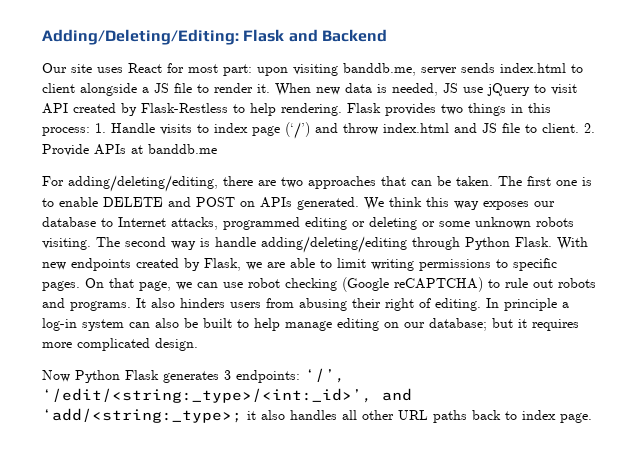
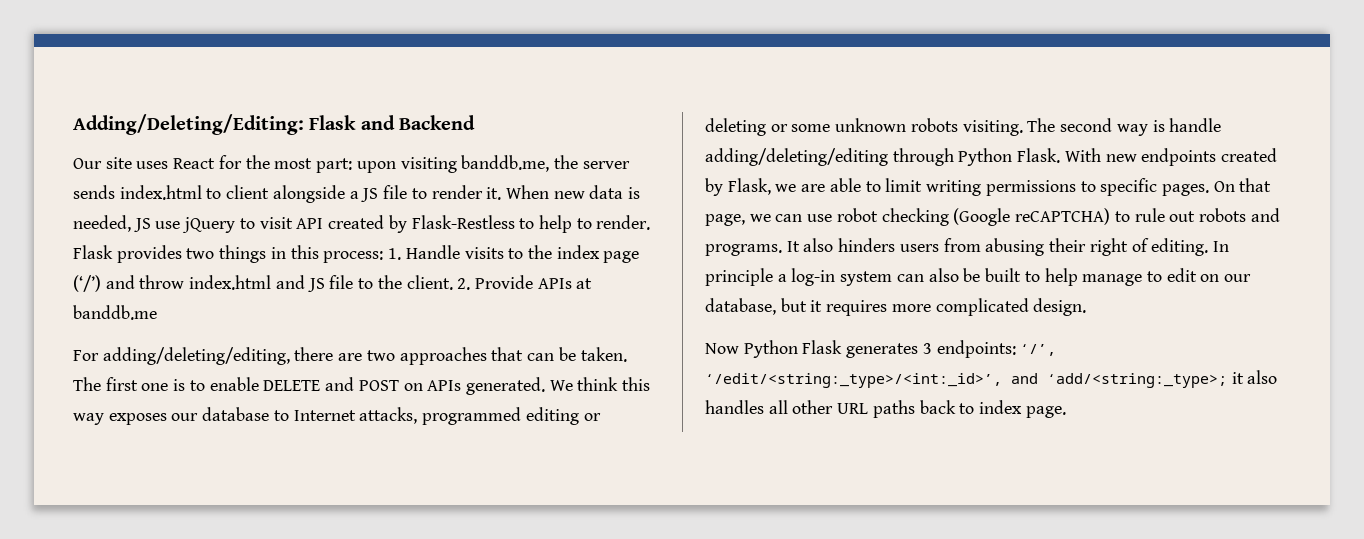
- Our site uses React for most part: upon visiting banddb.me, server sends index.html to client alongside a JS file to render it.
+ Our site uses React for the most part: upon visiting banddb.me, the server sends index.html to client alongside a JS file to render it.
- When new data is needed, JS use jQuery to visit API created by Flask-Restless to help rendering.
+ When new data is needed, JS use jQuery to visit API created by Flask-Restless to help to render.
- Flask provides two things in this process: 1. Handle visits to index page (‘/’) and throw index.html and JS file to client.
+ Flask provides two things in this process: 1. Handle visits to the index page (‘/’) and throw index.html and JS file to the client.
- In principle a log-in system can also be built to help manage editing on our database; but it requires more complicated design.
+ In principle a log-in system can also be built to help manage to edit on our database, but it requires more complicated design.

